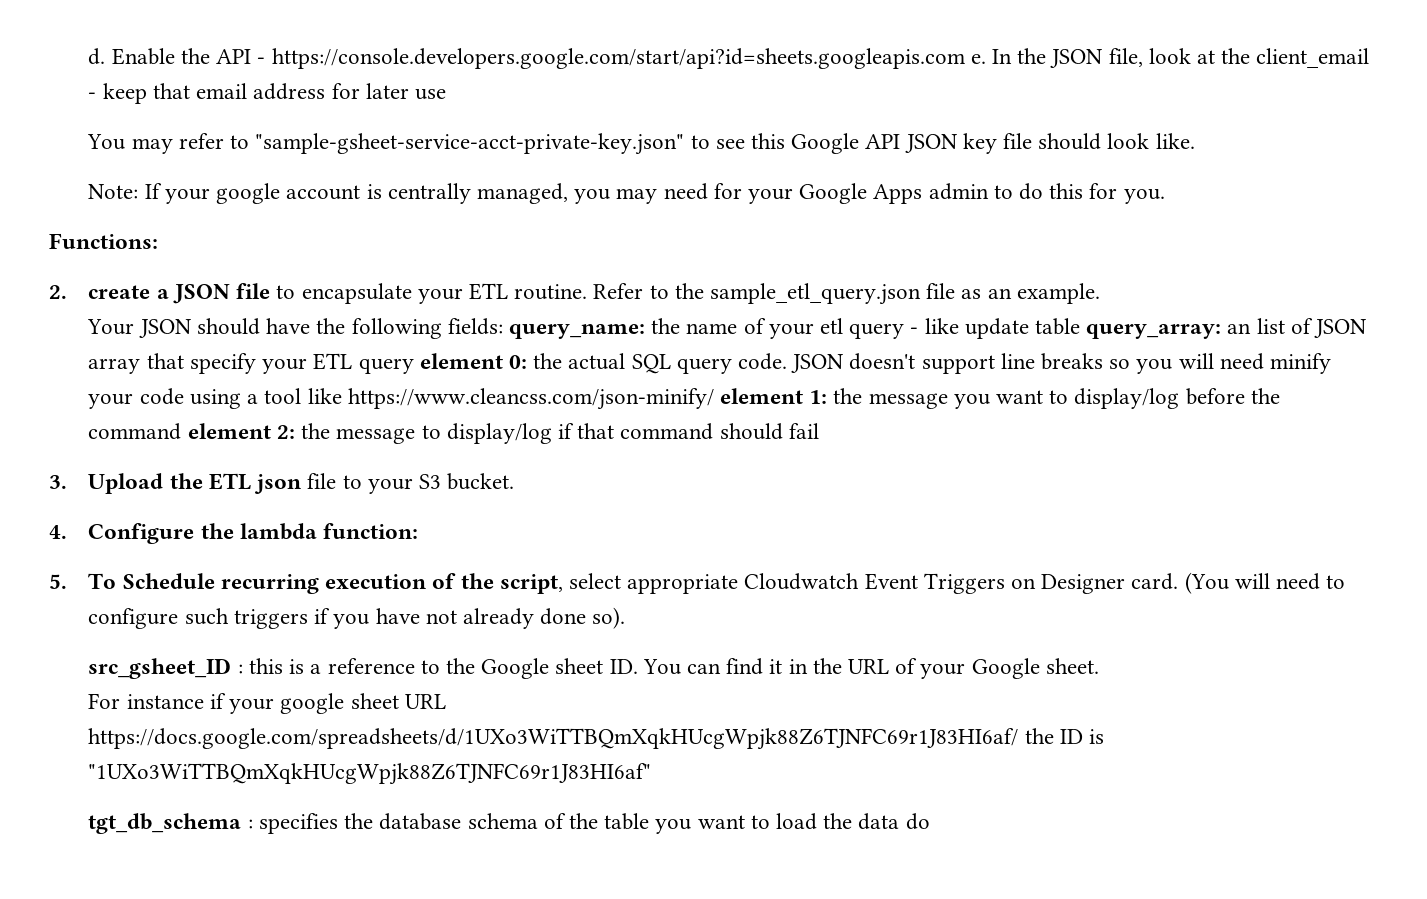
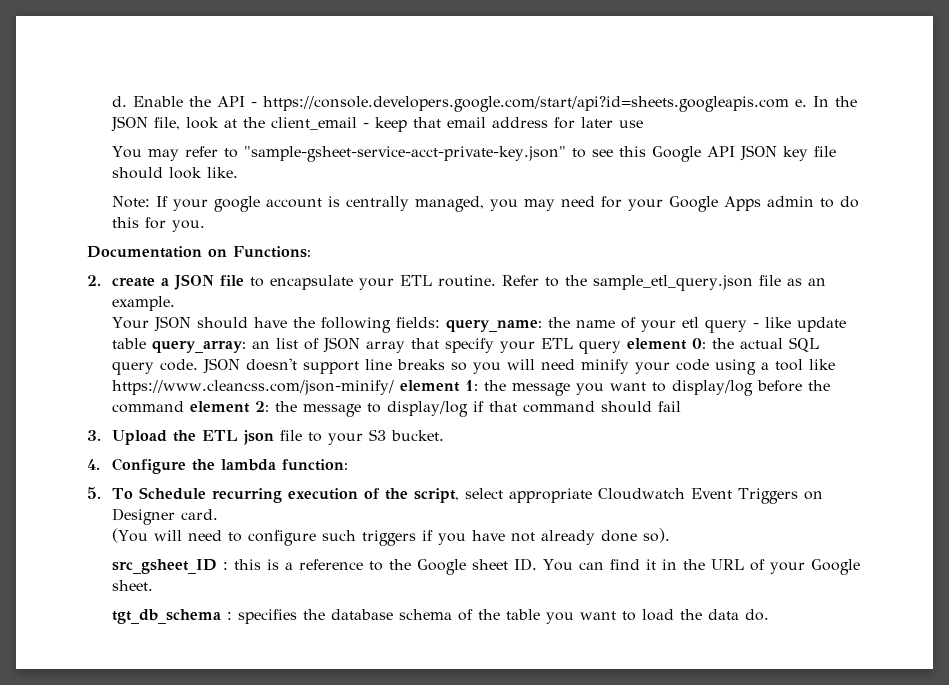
- Functions:
+ Documentation on Functions:
- 5. To Schedule recurring execution of the script, select appropriate Cloudwatch Event Triggers on Designer card. (You will need to configure such triggers if you have not already done so).
+ 5. To Schedule recurring execution of the script, select appropriate Cloudwatch Event Triggers on Designer card.
+ (You will need to configure such triggers if you have not already done so).
- For instance if your google sheet URL https://docs.google.com/spreadsheets/d/1UXo3WiTTBQmXqkHUcgWpjk88Z6TJNFC69r1J83HI6af/ the ID is "1UXo3WiTTBQmXqkHUcgWpjk88Z6TJNFC69r1J83HI6af"
- tgt_db_schema : specifies the database schema of the table you want to load the data do
+ tgt_db_schema : specifies the database schema of the table you want to load the data do.

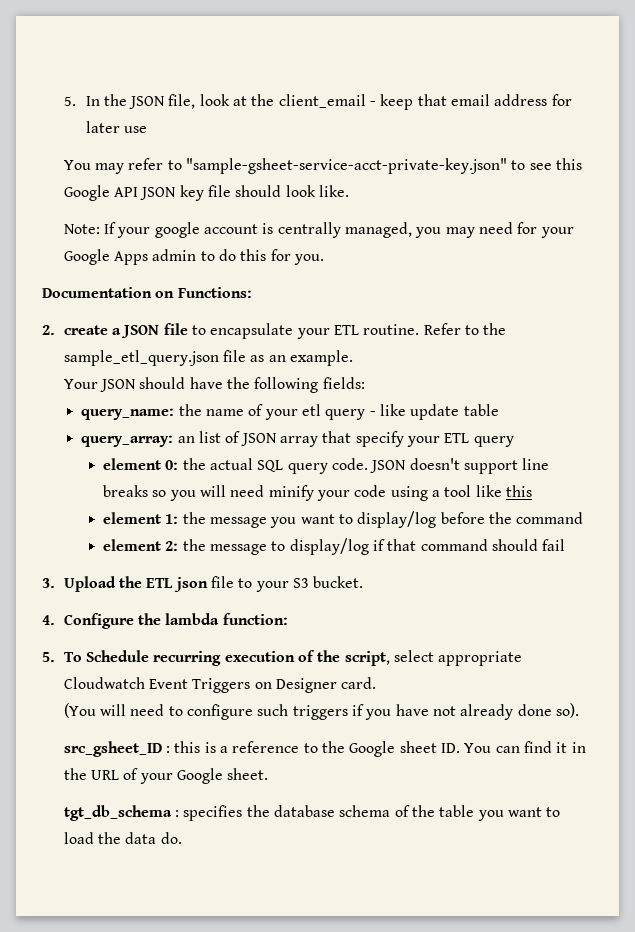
- d. Enable the API - https://console.developers.google.com/start/api?id=sheets.googleapis.com e. In the JSON file, look at the client_email - keep that email address for later use
+ 5. In the JSON file, look at the client_email - keep that email address for later use
- Your JSON should have the following fields: query_name: the name of your etl query - like update table query_array: an list of JSON array that specify your ETL query element 0: the actual SQL query code.
+ Your JSON should have the following fields:
+ query_name: the name of your etl query - like update table
+ query_array: an list of JSON array that specify your ETL query
+ element 0: the actual SQL query code.
- JSON doesn't support line breaks so you will need minify your code using a tool like https://www.cleancss.com/json-minify/ element 1: the message you want to display/log before the command element 2: the message to display/log if that command should fail
+ JSON doesn't support line breaks so you will need minify your code using a tool like this
+ element 1: the message you want to display/log before the command
+ element 2: the message to display/log if that command should fail

